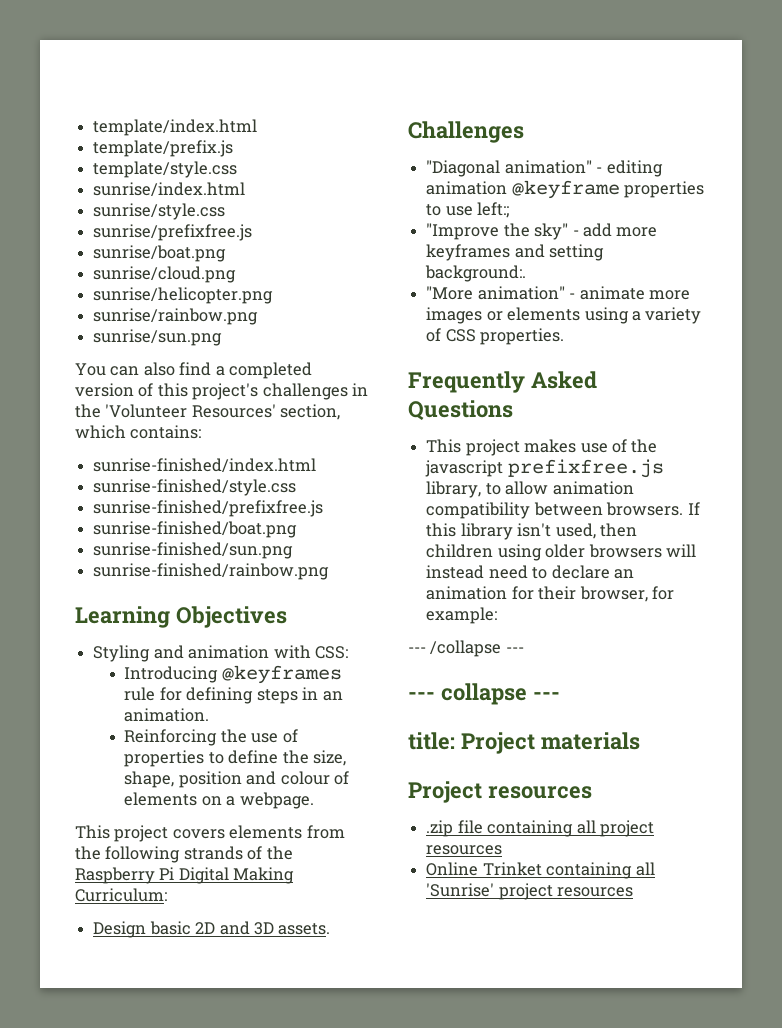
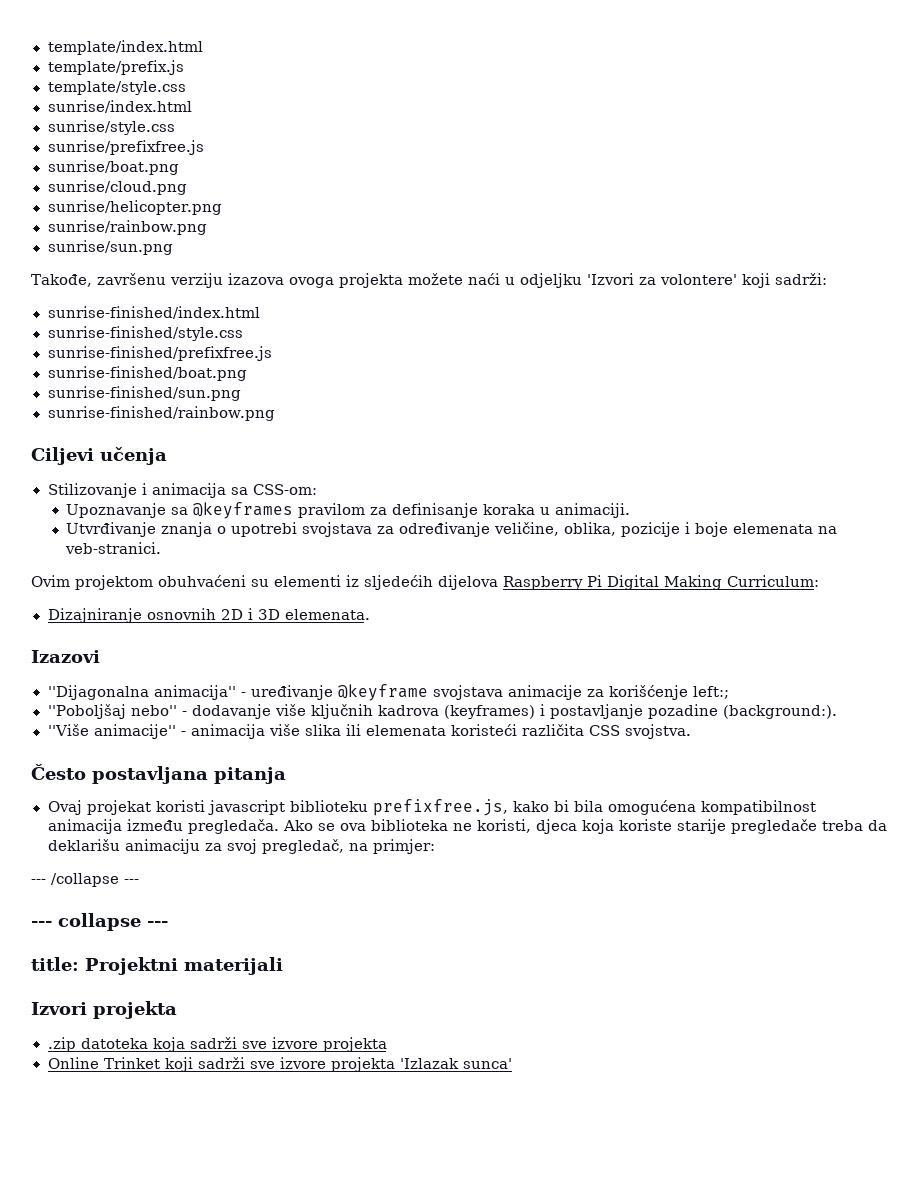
- You can also find a completed version of this project's challenges in the 'Volunteer Resources' section, which contains:
+ Takođe, završenu verziju izazova ovoga projekta možete naći u odjeljku 'Izvori za volontere' koji sadrži:
- Learning Objectives
- Styling and animation with CSS:
- Introducing @keyframes rule for defining steps in an animation.
- Reinforcing the use of properties to define the size, shape, position and colour of elements on a webpage.
- This project covers elements from the following strands of the Raspberry Pi Digital Making Curriculum:
+ Ciljevi učenja
+ Stilizovanje i animacija sa CSS-om:
+ Upoznavanje sa @keyframes pravilom za definisanje koraka u animaciji.
+ Utvrđivanje znanja o upotrebi svojstava za određivanje veličine, oblika, pozicije i boje elemenata na veb-stranici.
+ Ovim projektom obuhvaćeni su elementi iz sljedećih dijelova Raspberry Pi Digital Making Curriculum:
- Design basic 2D and 3D assets.
- Challenges
- "Diagonal animation" - editing animation @keyframe properties to use left:;
- "Improve the sky" - add more keyframes and setting background:.
- "More animation" - animate more images or elements using a variety of CSS properties.
- Frequently Asked Questions
- This project makes use of the javascript prefixfree.js library, to allow animation compatibility between browsers. If this library isn't used, then children using older browsers will instead need to declare an animation for their browser, for example:
+ Dizajniranje osnovnih 2D i 3D elemenata.
+ Izazovi
+ ''Dijagonalna animacija'' - uređivanje @keyframe svojstava animacije za korišćenje left:;
+ ''Poboljšaj nebo'' - dodavanje više ključnih kadrova (keyframes) i postavljanje pozadine (background:).
+ ''Više animacije'' - animacija više slika ili elemenata koristeći različita CSS svojstva.
+ Često postavljana pitanja
+ Ovaj projekat koristi javascript biblioteku prefixfree.js, kako bi bila omogućena kompatibilnost animacija između pregledača. Ako se ova biblioteka ne koristi, djeca koja koriste starije pregledače treba da deklarišu animaciju za svoj pregledač, na primjer:
- title: Project materials
- Project resources
- .zip file containing all project resources
- Online Trinket containing all 'Sunrise' project resources
+ title: Projektni materijali
+ Izvori projekta
+ .zip datoteka koja sadrži sve izvore projekta
+ Online Trinket koji sadrži sve izvore projekta 'Izlazak sunca'

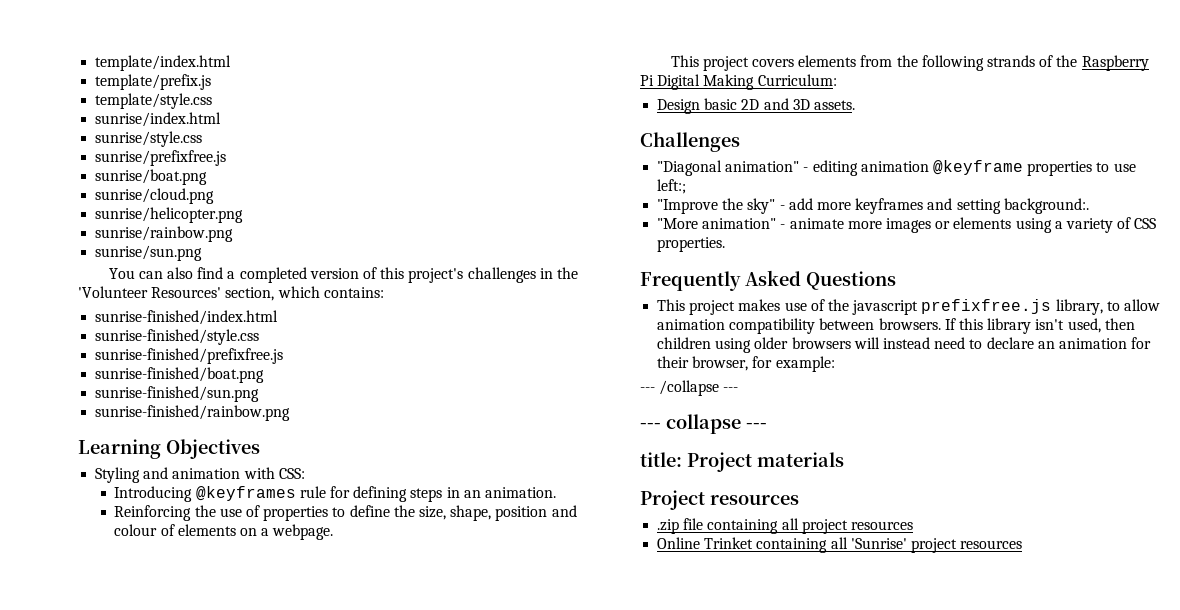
- Takođe, završenu verziju izazova ovoga projekta možete naći u odjeljku 'Izvori za volontere' koji sadrži:
+ You can also find a completed version of this project's challenges in the 'Volunteer Resources' section, which contains:
- Ciljevi učenja
- Stilizovanje i animacija sa CSS-om:
- Upoznavanje sa @keyframes pravilom za definisanje koraka u animaciji.
- Utvrđivanje znanja o upotrebi svojstava za određivanje veličine, oblika, pozicije i boje elemenata na veb-stranici.
- Ovim projektom obuhvaćeni su elementi iz sljedećih dijelova Raspberry Pi Digital Making Curriculum:
+ Learning Objectives
+ Styling and animation with CSS:
+ Introducing @keyframes rule for defining steps in an animation.
+ Reinforcing the use of properties to define the size, shape, position and colour of elements on a webpage.
+ This project covers elements from the following strands of the Raspberry Pi Digital Making Curriculum:
- Dizajniranje osnovnih 2D i 3D elemenata.
- Izazovi
- ''Dijagonalna animacija'' - uređivanje @keyframe svojstava animacije za korišćenje left:;
- ''Poboljšaj nebo'' - dodavanje više ključnih kadrova (keyframes) i postavljanje pozadine (background:).
- ''Više animacije'' - animacija više slika ili elemenata koristeći različita CSS svojstva.
- Često postavljana pitanja
- Ovaj projekat koristi javascript biblioteku prefixfree.js, kako bi bila omogućena kompatibilnost animacija između pregledača. Ako se ova biblioteka ne koristi, djeca koja koriste starije pregledače treba da deklarišu animaciju za svoj pregledač, na primjer:
+ Design basic 2D and 3D assets.
+ Challenges
+ "Diagonal animation" - editing animation @keyframe properties to use left:;
+ "Improve the sky" - add more keyframes and setting background:.
+ "More animation" - animate more images or elements using a variety of CSS properties.
+ Frequently Asked Questions
+ This project makes use of the javascript prefixfree.js library, to allow animation compatibility between browsers. If this library isn't used, then children using older browsers will instead need to declare an animation for their browser, for example:
- title: Projektni materijali
- Izvori projekta
- .zip datoteka koja sadrži sve izvore projekta
- Online Trinket koji sadrži sve izvore projekta 'Izlazak sunca'
+ title: Project materials
+ Project resources
+ .zip file containing all project resources
+ Online Trinket containing all 'Sunrise' project resources

